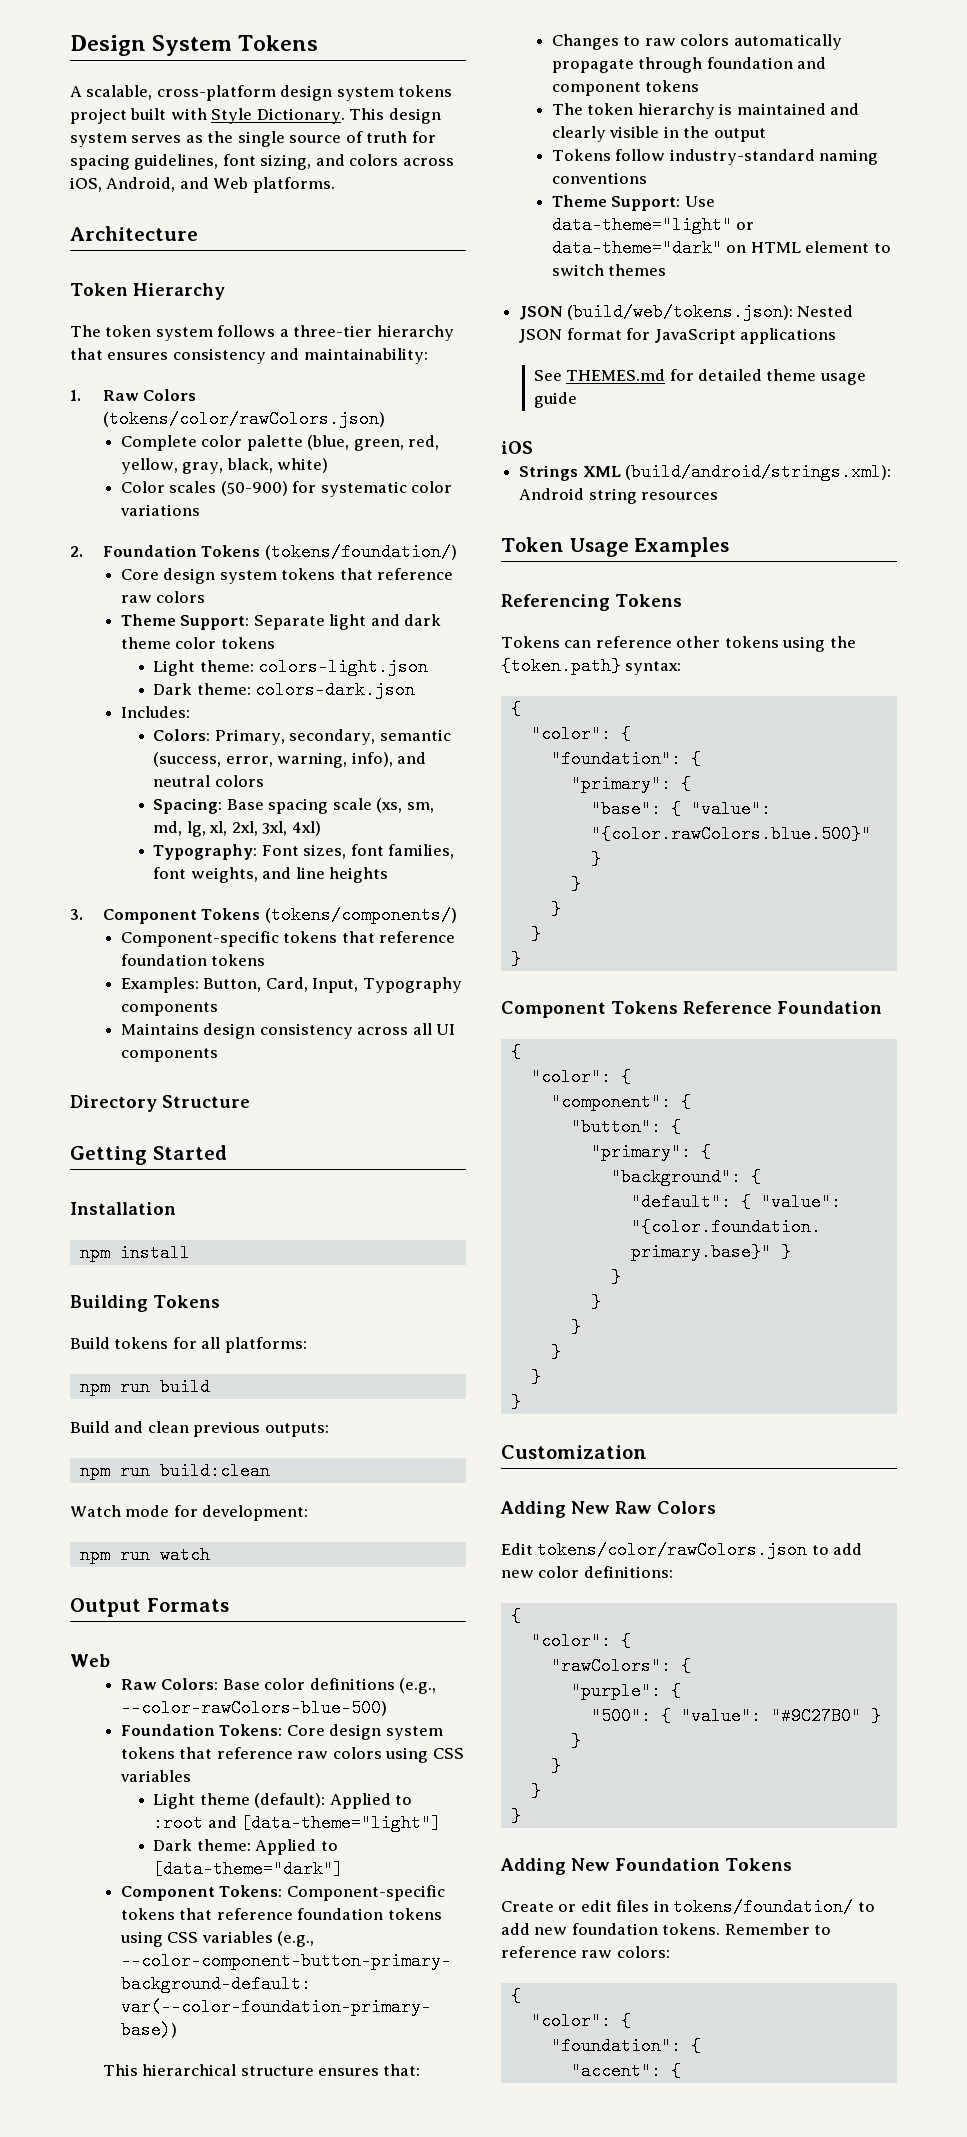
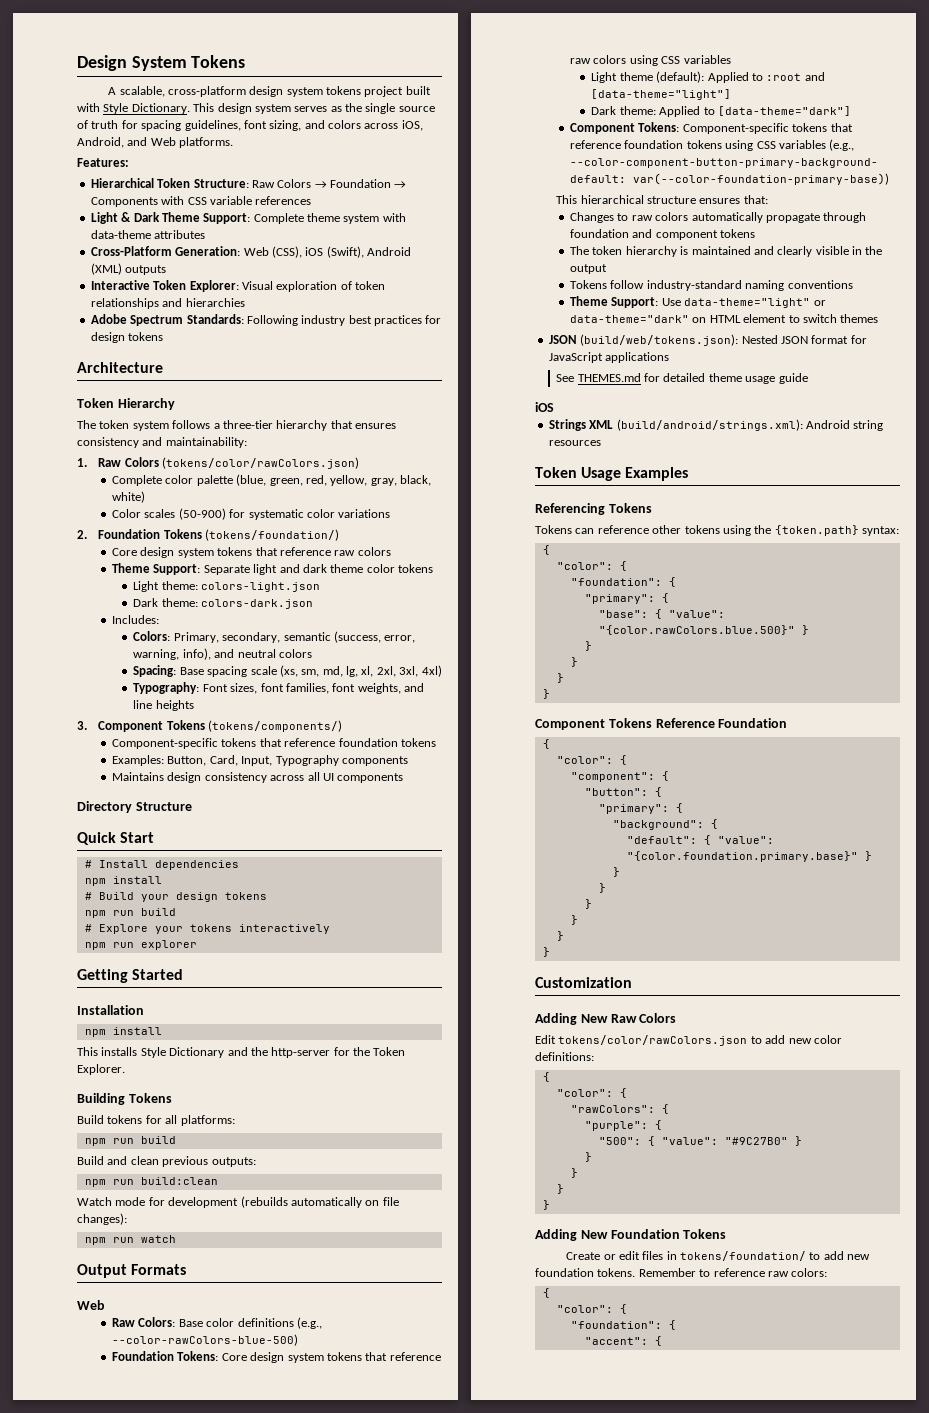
+ Features:
+ Hierarchical Token Structure: Raw Colors → Foundation → Components with CSS variable references
+ Light & Dark Theme Support: Complete theme system with data-theme attributes
+ Cross-Platform Generation: Web (CSS), iOS (Swift), Android (XML) outputs
+ Interactive Token Explorer: Visual exploration of token relationships and hierarchies
+ Adobe Spectrum Standards: Following industry best practices for design tokens
+ Quick Start
+ # Install dependencies
+ npm install
+ # Build your design tokens
+ npm run build
+ # Explore your tokens interactively
+ npm run explorer
+ This installs Style Dictionary and the http-server for the Token Explorer.
- Watch mode for development:
+ Watch mode for development (rebuilds automatically on file changes):

